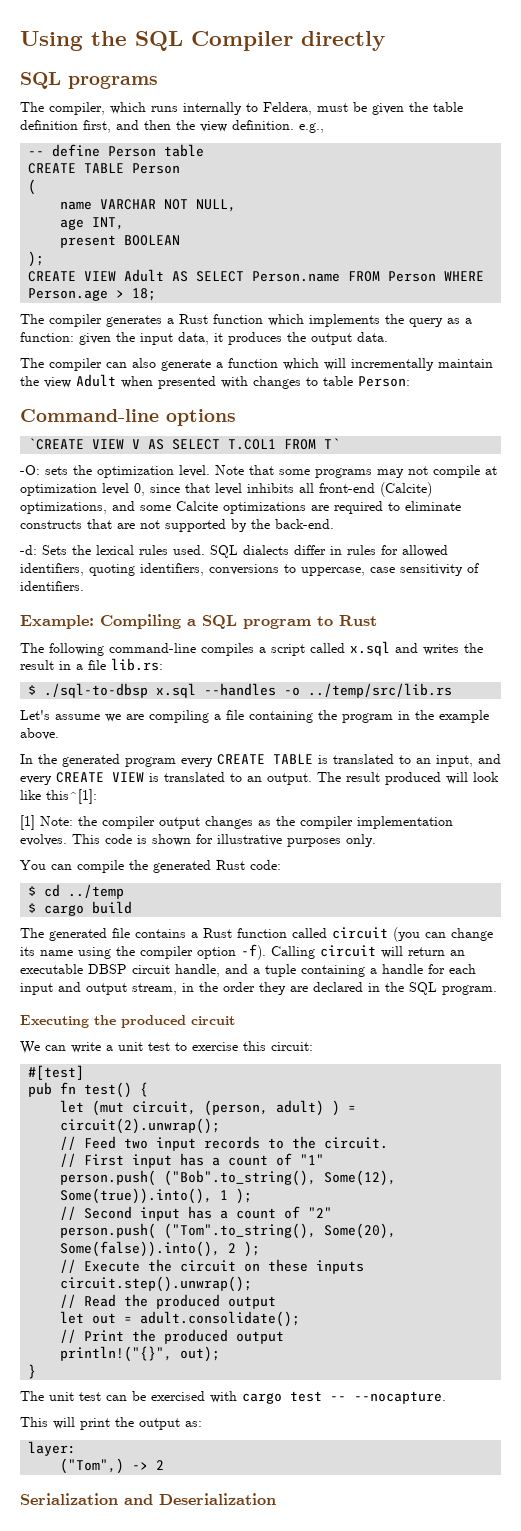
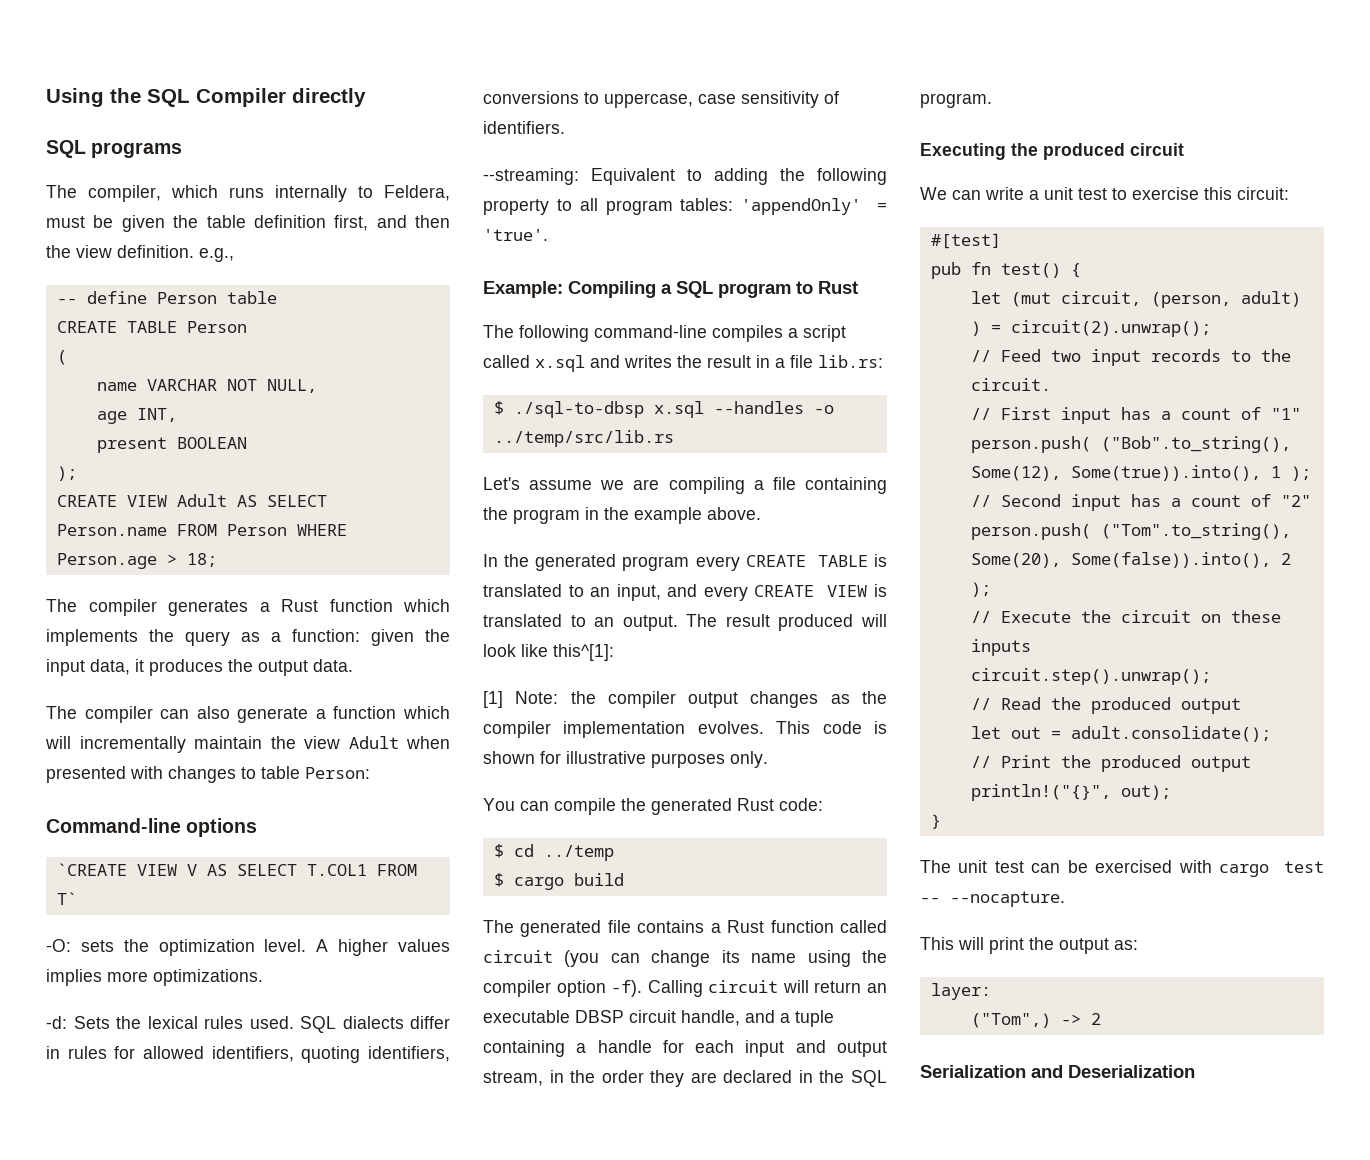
- Note that some programs may not compile at optimization level 0, since that level inhibits all front-end (Calcite) optimizations, and some Calcite optimizations are required to eliminate constructs that are not supported by the back-end.
+ A higher values implies more optimizations.
+ --streaming: Equivalent to adding the following property to all program tables: 'appendOnly' = 'true'.

